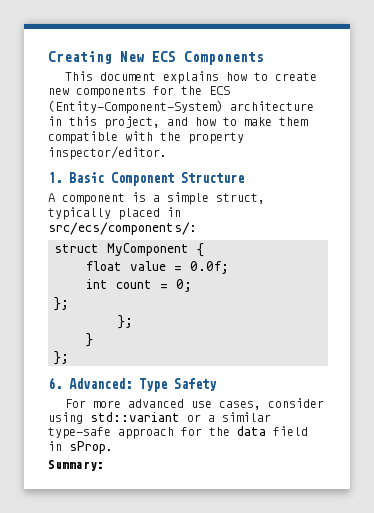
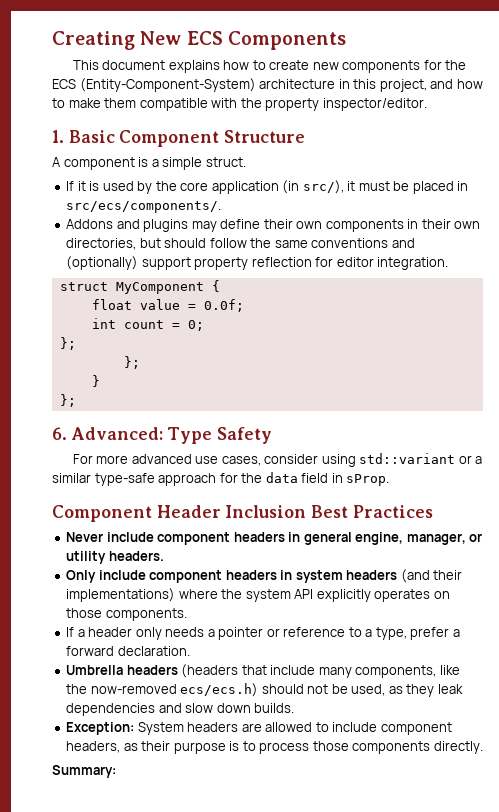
- A component is a simple struct, typically placed in src/ecs/components/:
+ A component is a simple struct.
+ If it is used by the core application (in src/), it must be placed in src/ecs/components/.
+ Addons and plugins may define their own components in their own directories, but should follow the same conventions and (optionally) support property reflection for editor integration.
+ Component Header Inclusion Best Practices
+ Never include component headers in general engine, manager, or utility headers.
+ Only include component headers in system headers (and their implementations) where the system API explicitly operates on those components.
+ If a header only needs a pointer or reference to a type, prefer a forward declaration.
+ Umbrella headers (headers that include many components, like the now-removed ecs/ecs.h) should not be used, as they leak dependencies and slow down builds.
+ Exception: System headers are allowed to include component headers, as their purpose is to process those components directly.

